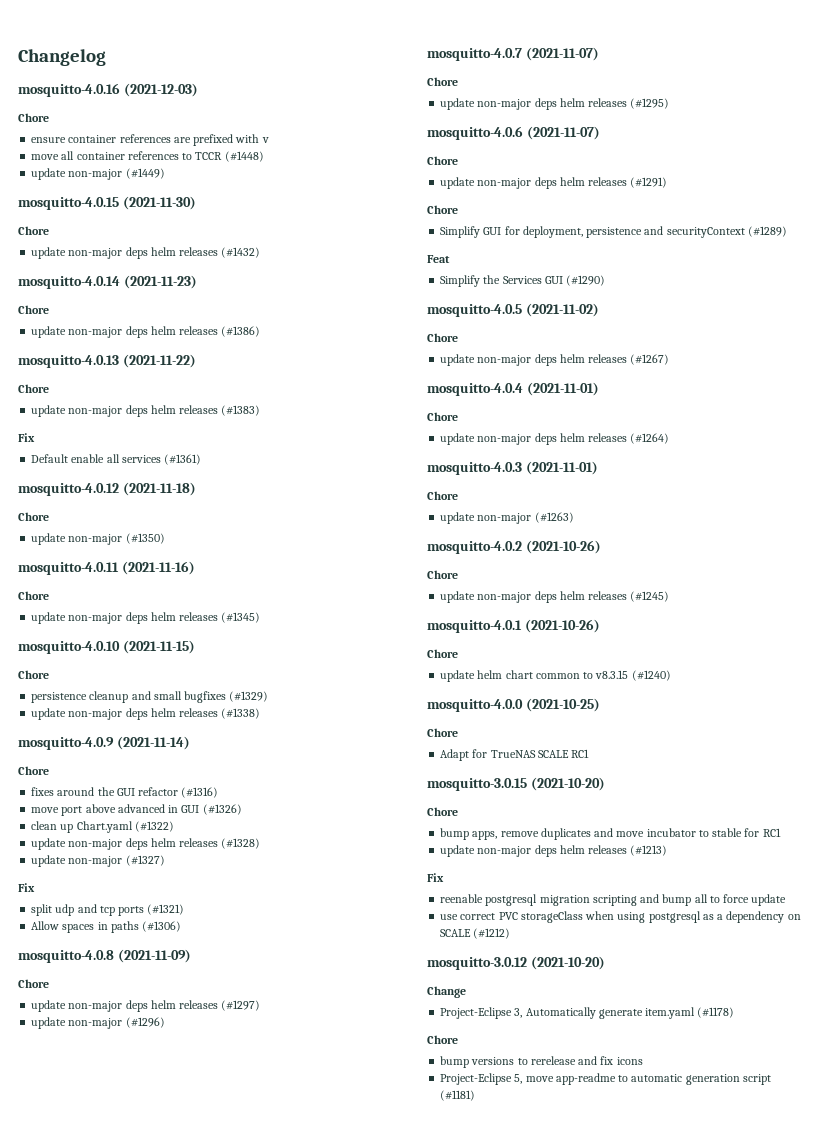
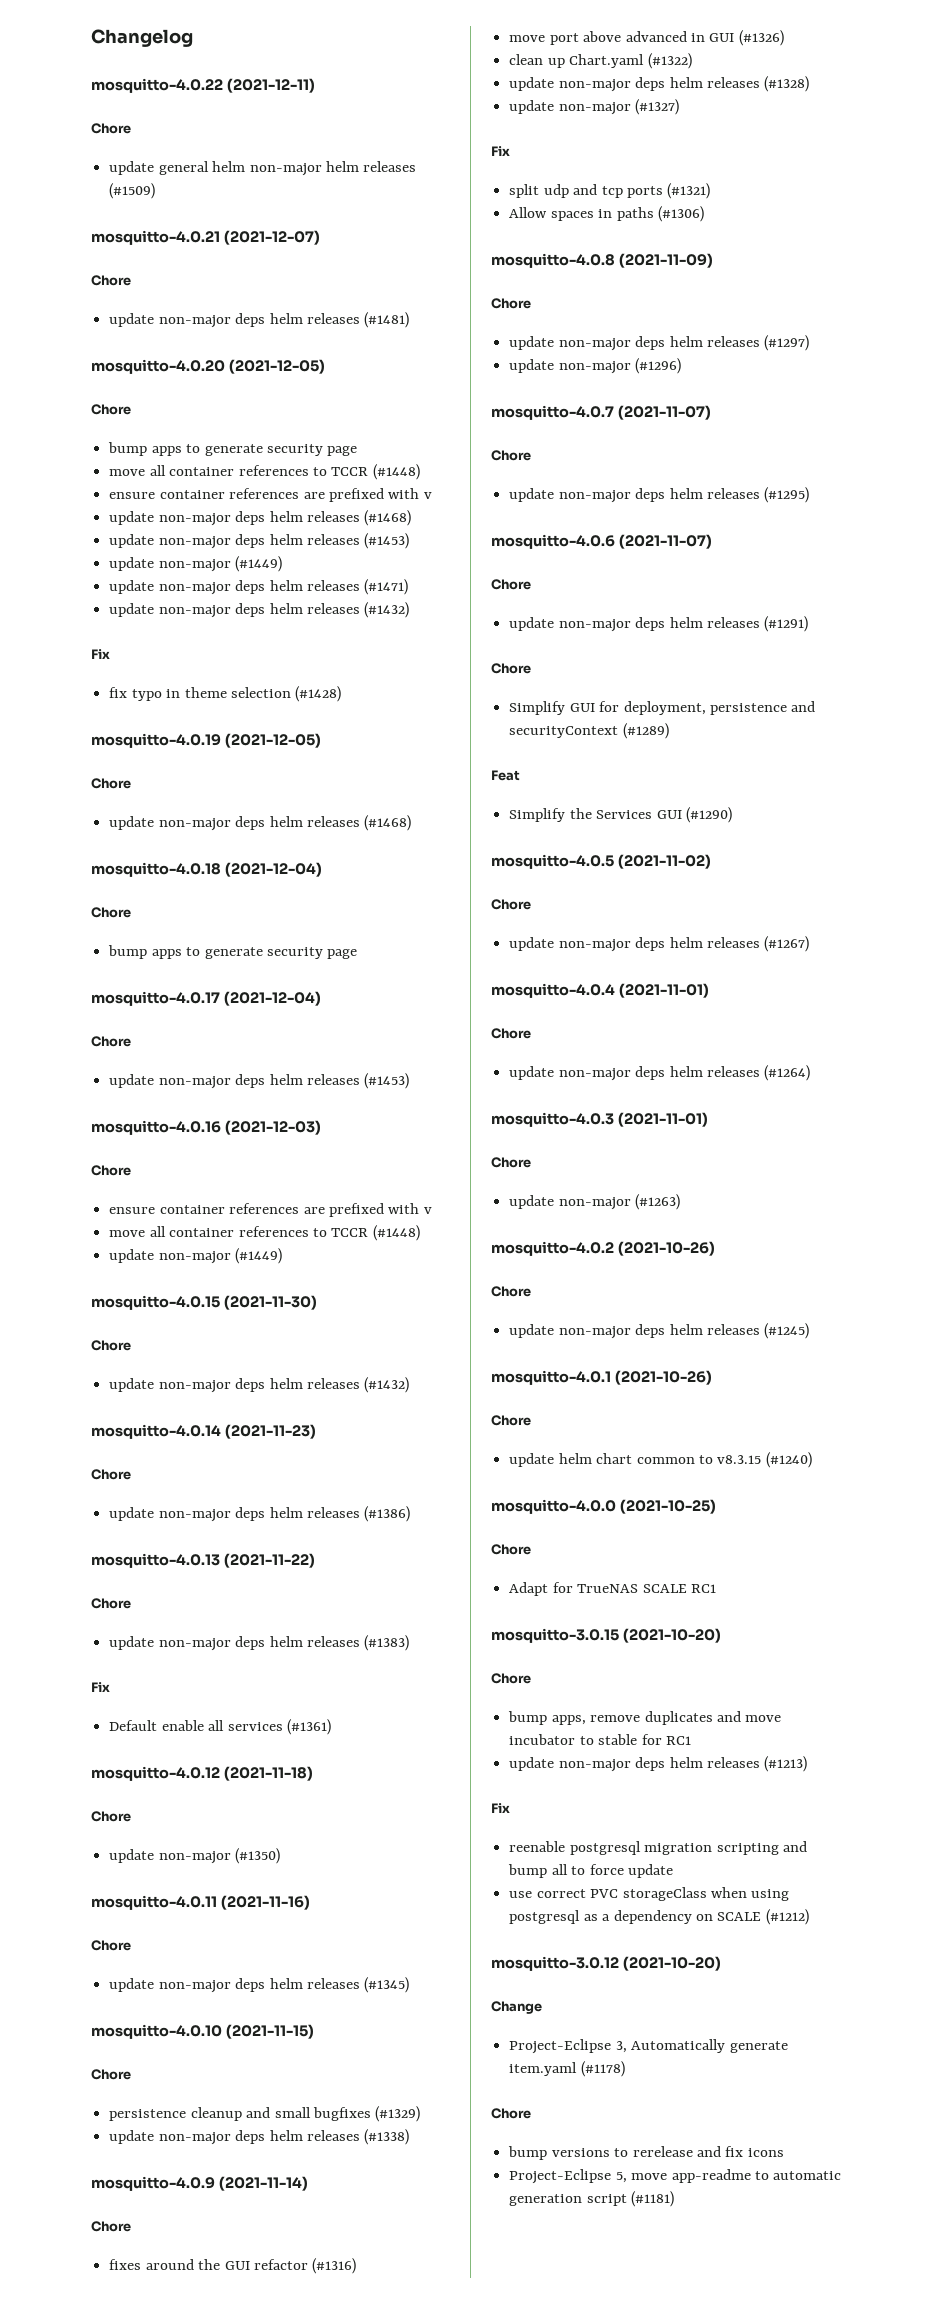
+ mosquitto-4.0.22 (2021-12-11)
+ Chore
+ update general helm non-major helm releases (#1509)
+ mosquitto-4.0.21 (2021-12-07)
+ Chore
+ update non-major deps helm releases (#1481)
+ mosquitto-4.0.20 (2021-12-05)
+ Chore
+ bump apps to generate security page
+ move all container references to TCCR (#1448)
+ ensure container references are prefixed with v
+ update non-major deps helm releases (#1468)
+ update non-major deps helm releases (#1453)
+ update non-major (#1449)
+ update non-major deps helm releases (#1471)
+ update non-major deps helm releases (#1432)
+ Fix
+ fix typo in theme selection (#1428)
+ mosquitto-4.0.19 (2021-12-05)
+ Chore
+ update non-major deps helm releases (#1468)
+ mosquitto-4.0.18 (2021-12-04)
+ Chore
+ bump apps to generate security page
+ mosquitto-4.0.17 (2021-12-04)
+ Chore
+ update non-major deps helm releases (#1453)

